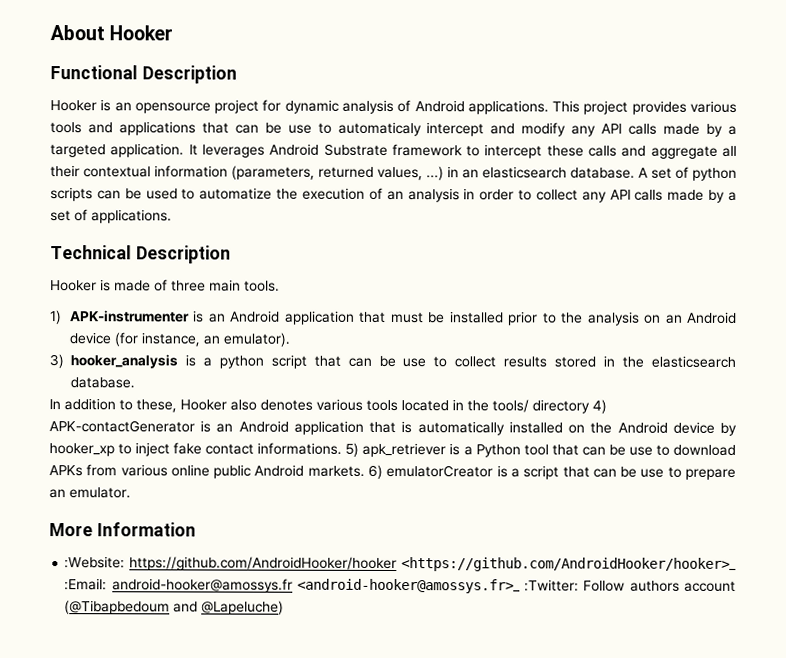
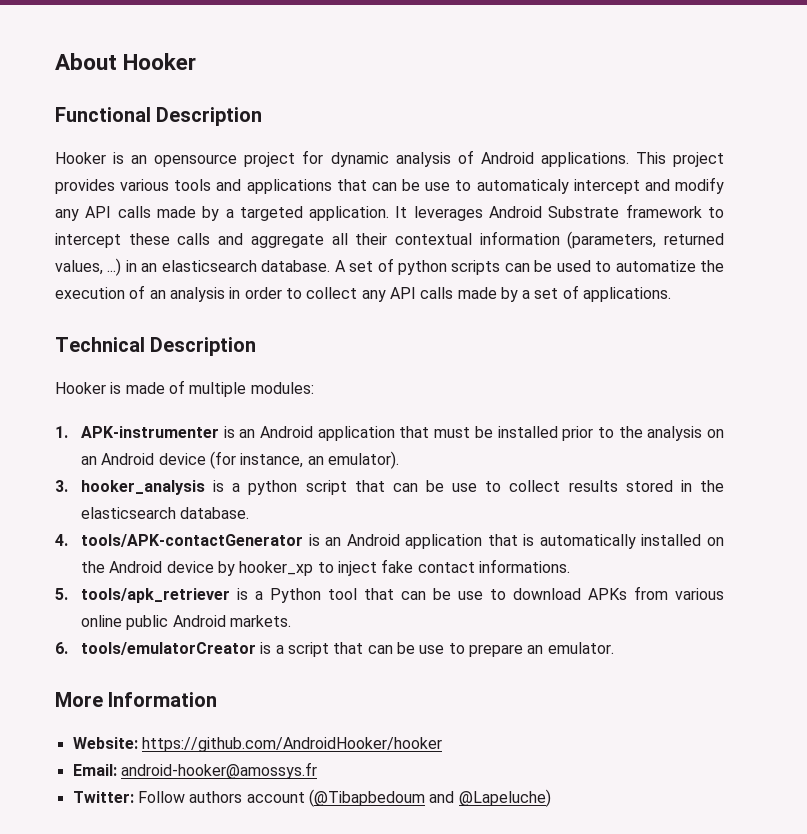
- Hooker is made of three main tools.
- 1) APK-instrumenter is an Android application that must be installed prior to the analysis on an Android device (for instance, an emulator).
+ Hooker is made of multiple modules:
+ 1. APK-instrumenter is an Android application that must be installed prior to the analysis on an Android device (for instance, an emulator).
- 3) hooker_analysis is a python script that can be use to collect results stored in the elasticsearch database.
+ 3. hooker_analysis is a python script that can be use to collect results stored in the elasticsearch database.
- In addition to these, Hooker also denotes various tools located in the tools/ directory 4) APK-contactGenerator is an Android application that is automatically installed on the Android device by hooker_xp to inject fake contact informations. 5) apk_retriever is a Python tool that can be use to download APKs from various online public Android markets. 6) emulatorCreator is a script that can be use to prepare an emulator.
+ 4. tools/APK-contactGenerator is an Android application that is automatically installed on the Android device by hooker_xp to inject fake contact informations.
+ 5. tools/apk_retriever is a Python tool that can be use to download APKs from various online public Android markets.
+ 6. tools/emulatorCreator is a script that can be use to prepare an emulator.
- :Website: https://github.com/AndroidHooker/hooker <https://github.com/AndroidHooker/hooker>_ :Email: android-hooker@amossys.fr <android-hooker@amossys.fr>_ :Twitter: Follow authors account (@Tibapbedoum and @Lapeluche)
+ Website: https://github.com/AndroidHooker/hooker
+ Email: android-hooker@amossys.fr
+ Twitter: Follow authors account (@Tibapbedoum and @Lapeluche)

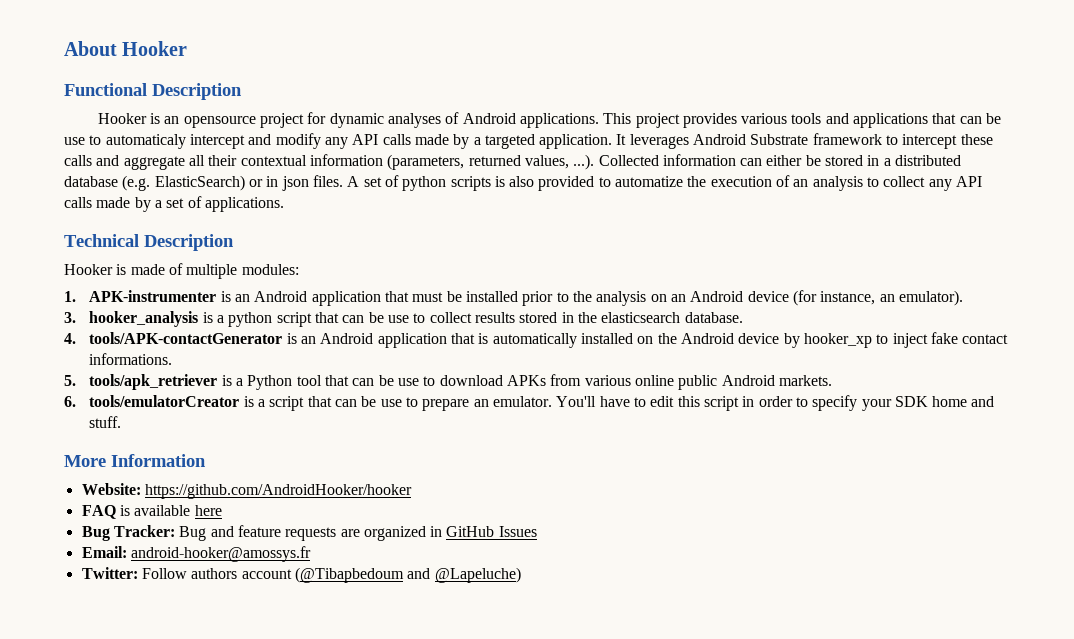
- Hooker is an opensource project for dynamic analysis of Android applications.
+ Hooker is an opensource project for dynamic analyses of Android applications.
- It leverages Android Substrate framework to intercept these calls and aggregate all their contextual information (parameters, returned values, ...) in an elasticsearch database.
+ It leverages Android Substrate framework to intercept these calls and aggregate all their contextual information (parameters, returned values, ...). Collected information can either be stored in a distributed database (e.g. ElasticSearch) or in json files.
- A set of python scripts can be used to automatize the execution of an analysis in order to collect any API calls made by a set of applications.
+ A set of python scripts is also provided to automatize the execution of an analysis to collect any API calls made by a set of applications.
- 6. tools/emulatorCreator is a script that can be use to prepare an emulator.
+ 6. tools/emulatorCreator is a script that can be use to prepare an emulator. You'll have to edit this script in order to specify your SDK home and stuff.
  More Information
  Website: https://github.com/AndroidHooker/hooker
+ FAQ is available here
+ Bug Tracker: Bug and feature requests are organized in GitHub Issues

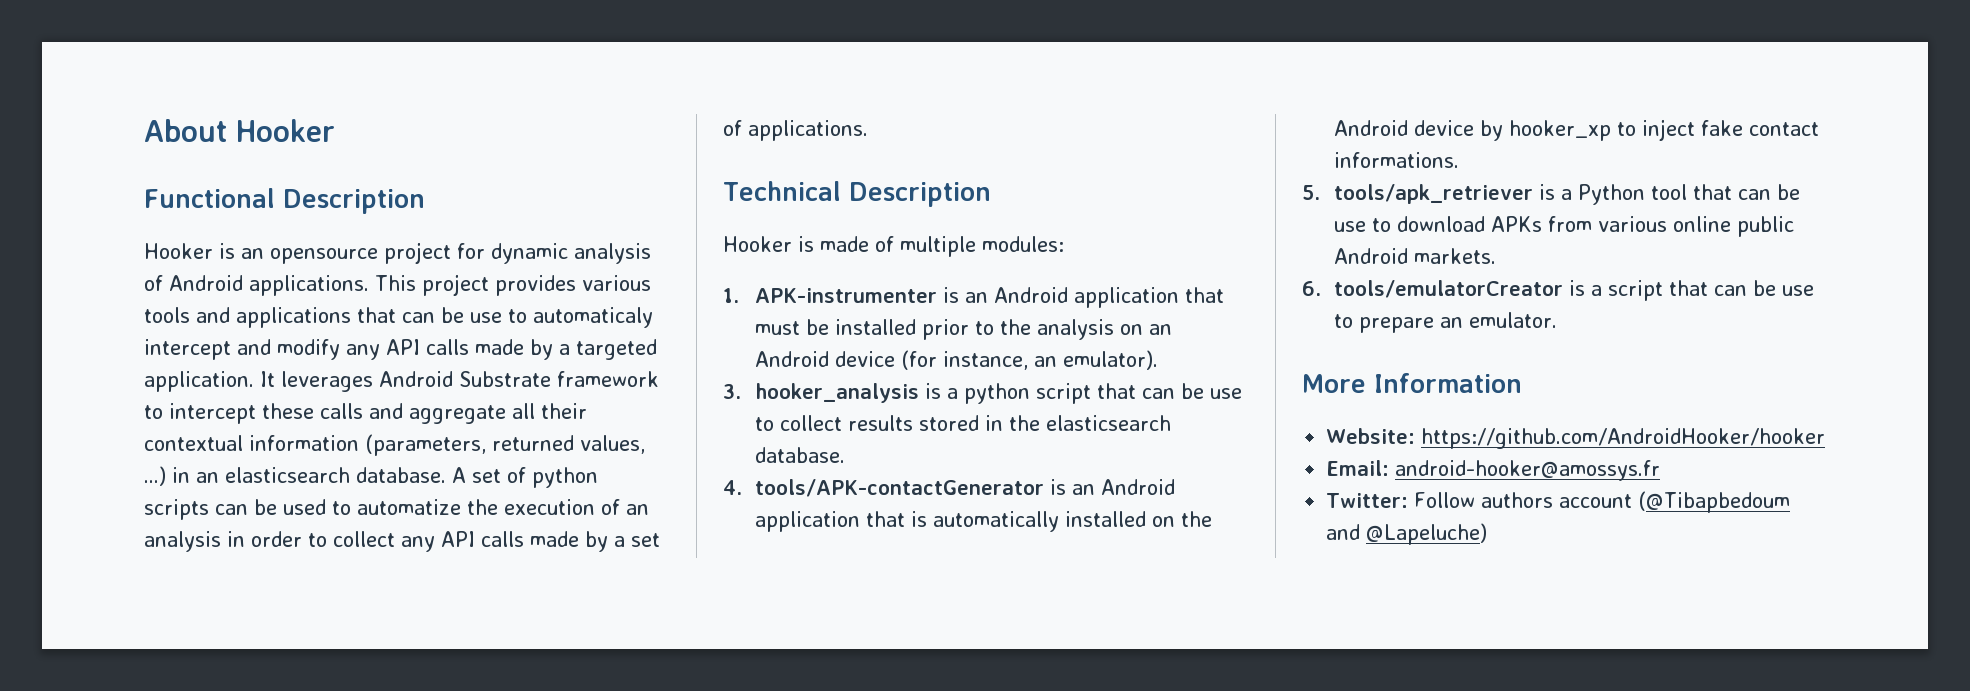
- Hooker is an opensource project for dynamic analyses of Android applications.
+ Hooker is an opensource project for dynamic analysis of Android applications.
- It leverages Android Substrate framework to intercept these calls and aggregate all their contextual information (parameters, returned values, ...). Collected information can either be stored in a distributed database (e.g. ElasticSearch) or in json files.
+ It leverages Android Substrate framework to intercept these calls and aggregate all their contextual information (parameters, returned values, ...) in an elasticsearch database.
- A set of python scripts is also provided to automatize the execution of an analysis to collect any API calls made by a set of applications.
+ A set of python scripts can be used to automatize the execution of an analysis in order to collect any API calls made by a set of applications.
- 6. tools/emulatorCreator is a script that can be use to prepare an emulator. You'll have to edit this script in order to specify your SDK home and stuff.
+ 6. tools/emulatorCreator is a script that can be use to prepare an emulator.
  More Information
  Website: https://github.com/AndroidHooker/hooker
- FAQ is available here
- Bug Tracker: Bug and feature requests are organized in GitHub Issues

